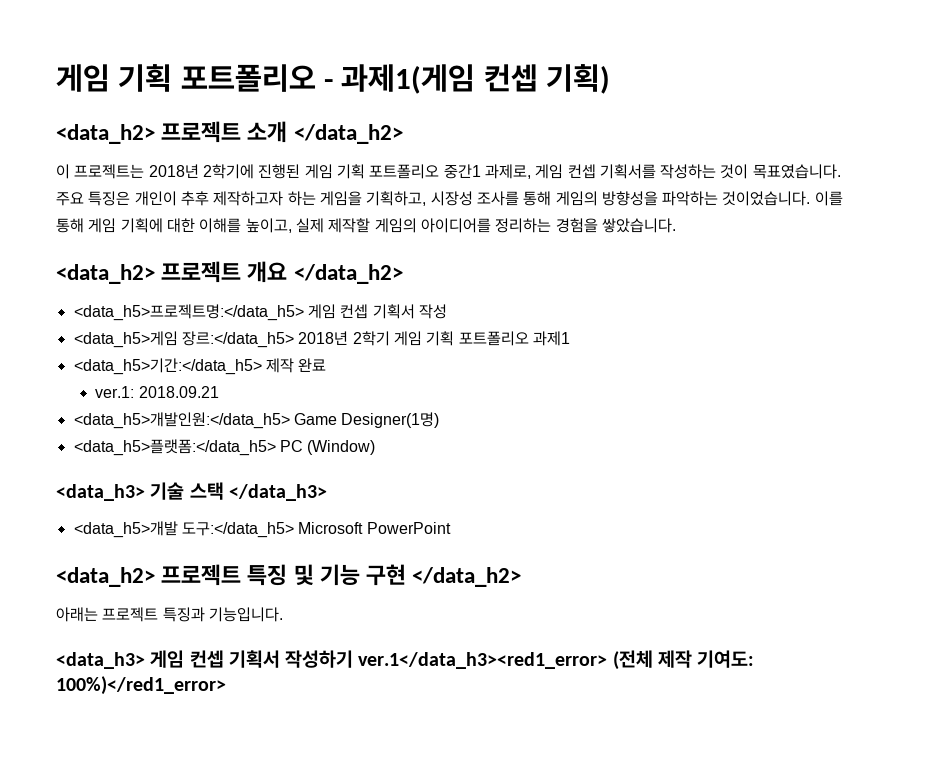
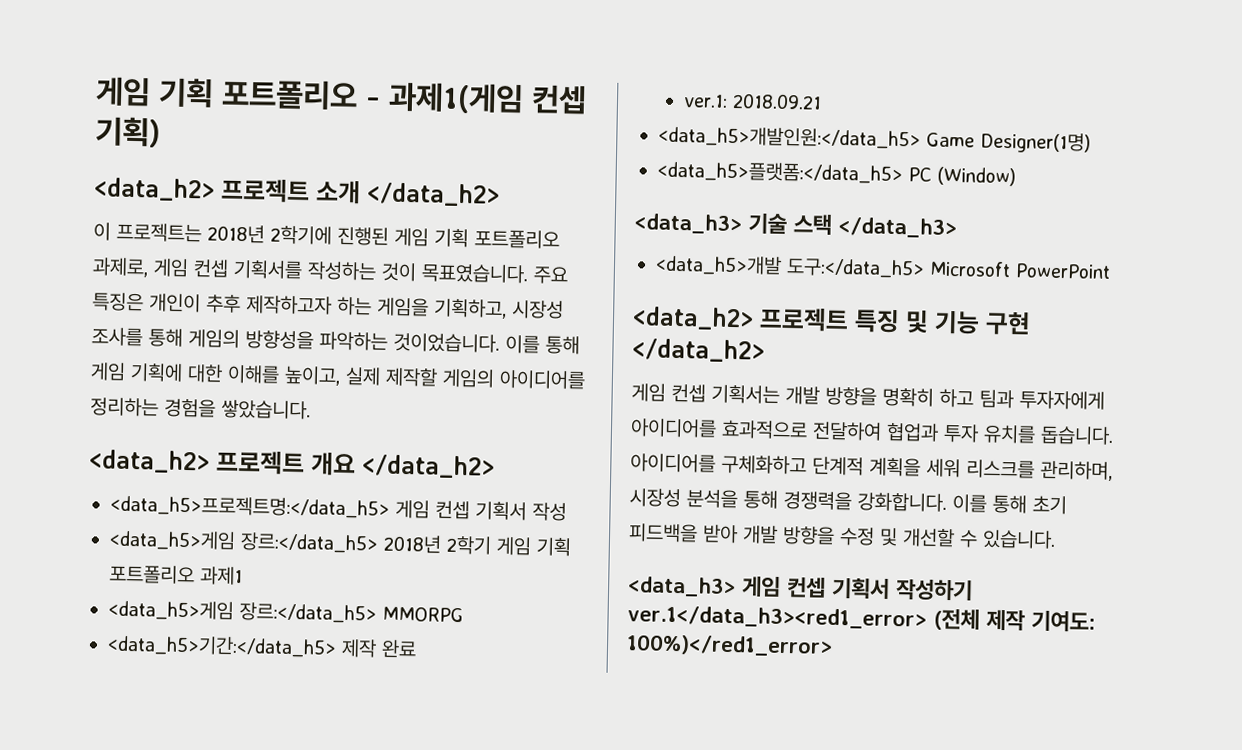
- 이 프로젝트는 2018년 2학기에 진행된 게임 기획 포트폴리오 중간1 과제로, 게임 컨셉 기획서를 작성하는 것이 목표였습니다.
+ 이 프로젝트는 2018년 2학기에 진행된 게임 기획 포트폴리오 과제로, 게임 컨셉 기획서를 작성하는 것이 목표였습니다.
+ <data_h5>게임 장르:</data_h5> MMORPG
- 아래는 프로젝트 특징과 기능입니다.
+ 게임 컨셉 기획서는 개발 방향을 명확히 하고 팀과 투자자에게 아이디어를 효과적으로 전달하여 협업과 투자 유치를 돕습니다. 아이디어를 구체화하고 단계적 계획을 세워 리스크를 관리하며, 시장성 분석을 통해 경쟁력을 강화합니다. 이를 통해 초기 피드백을 받아 개발 방향을 수정 및 개선할 수 있습니다.

